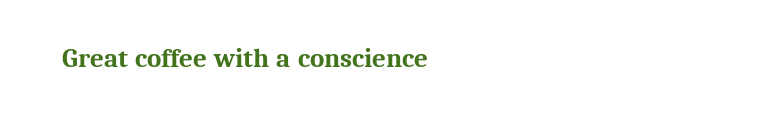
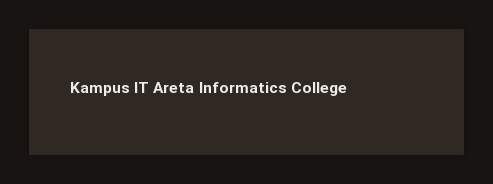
- Great coffee with a conscience
+ Kampus IT Areta Informatics College

